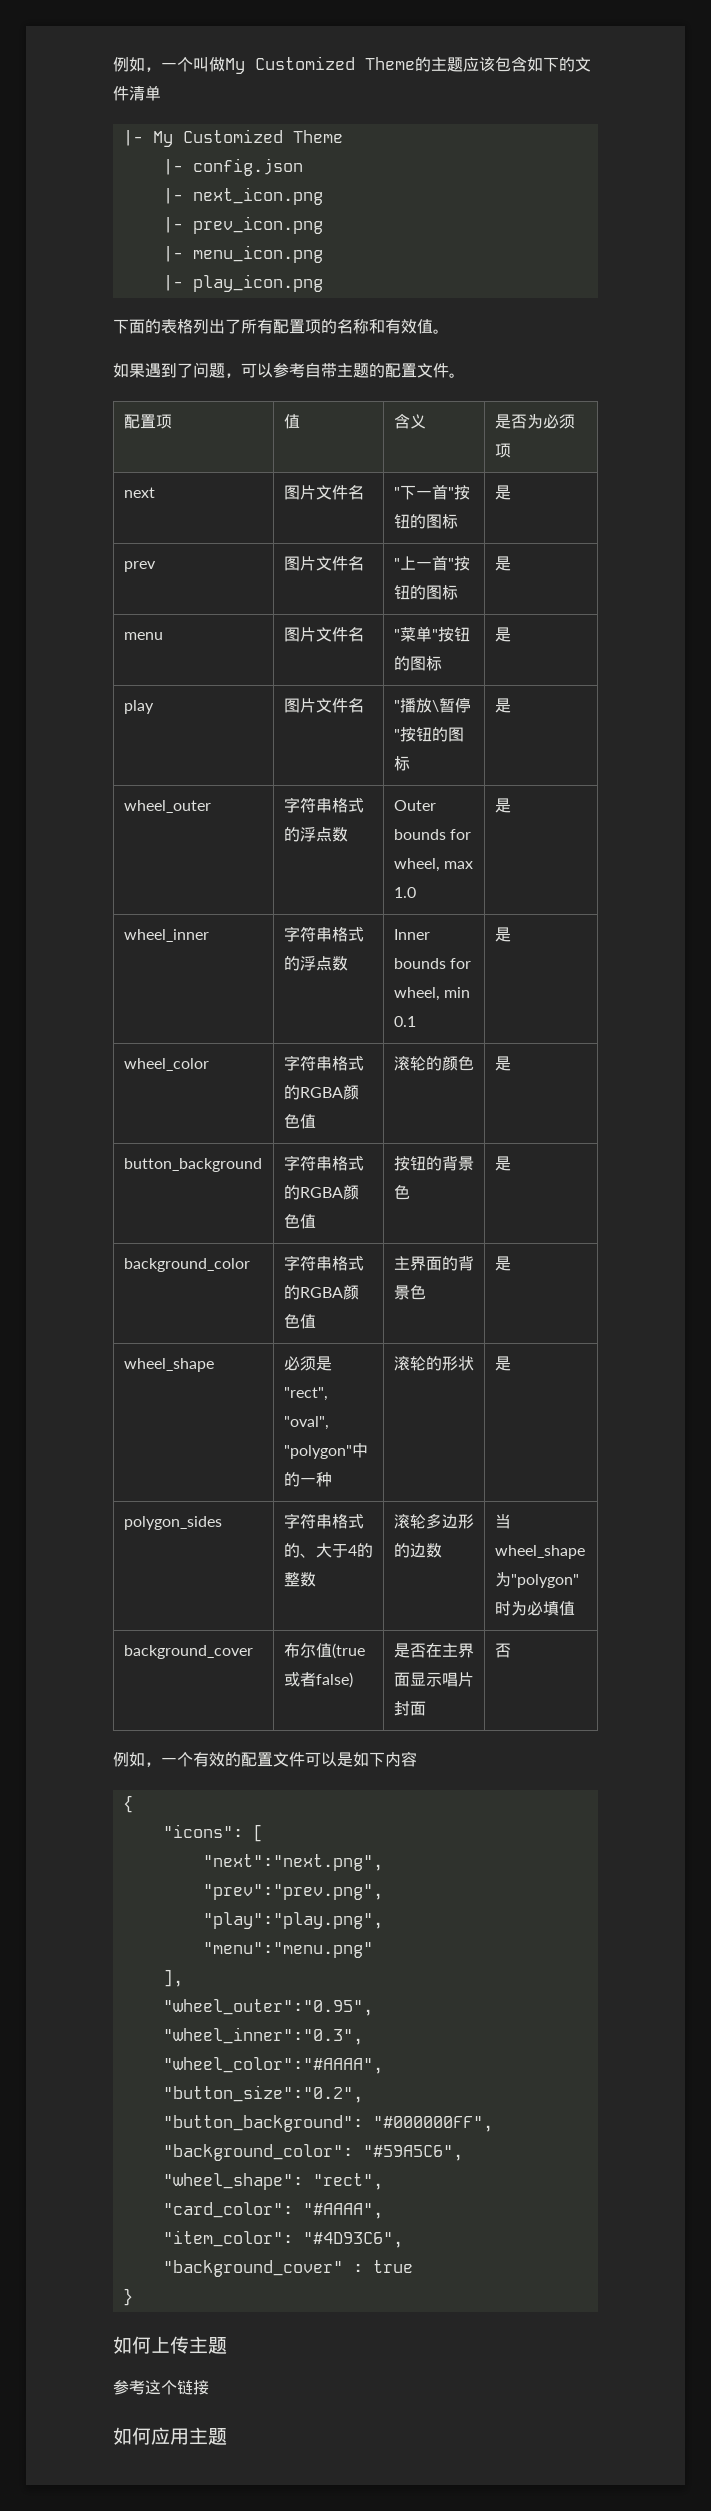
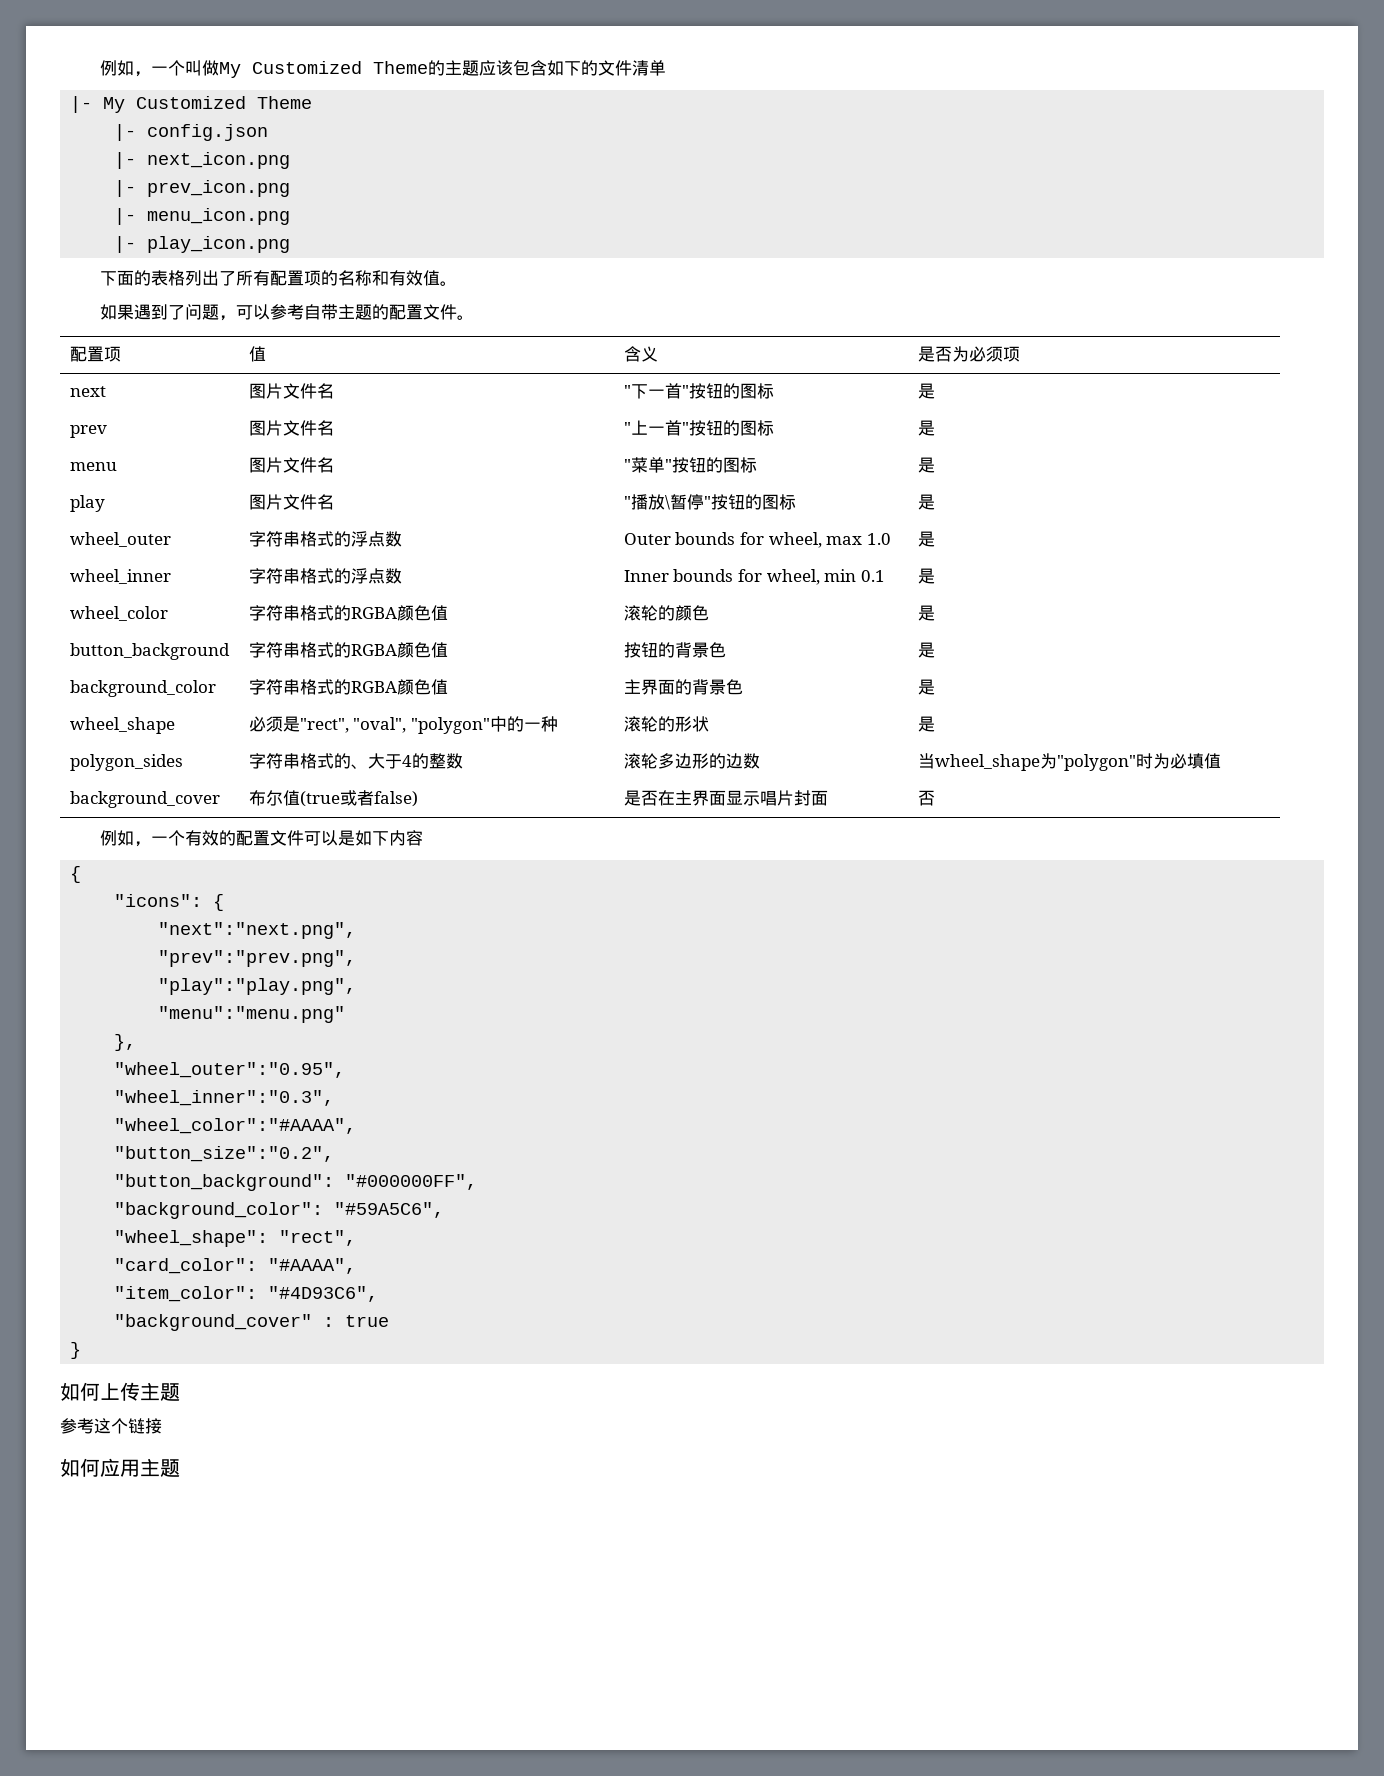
- "icons": [
+ "icons": {
- ],
+ },

